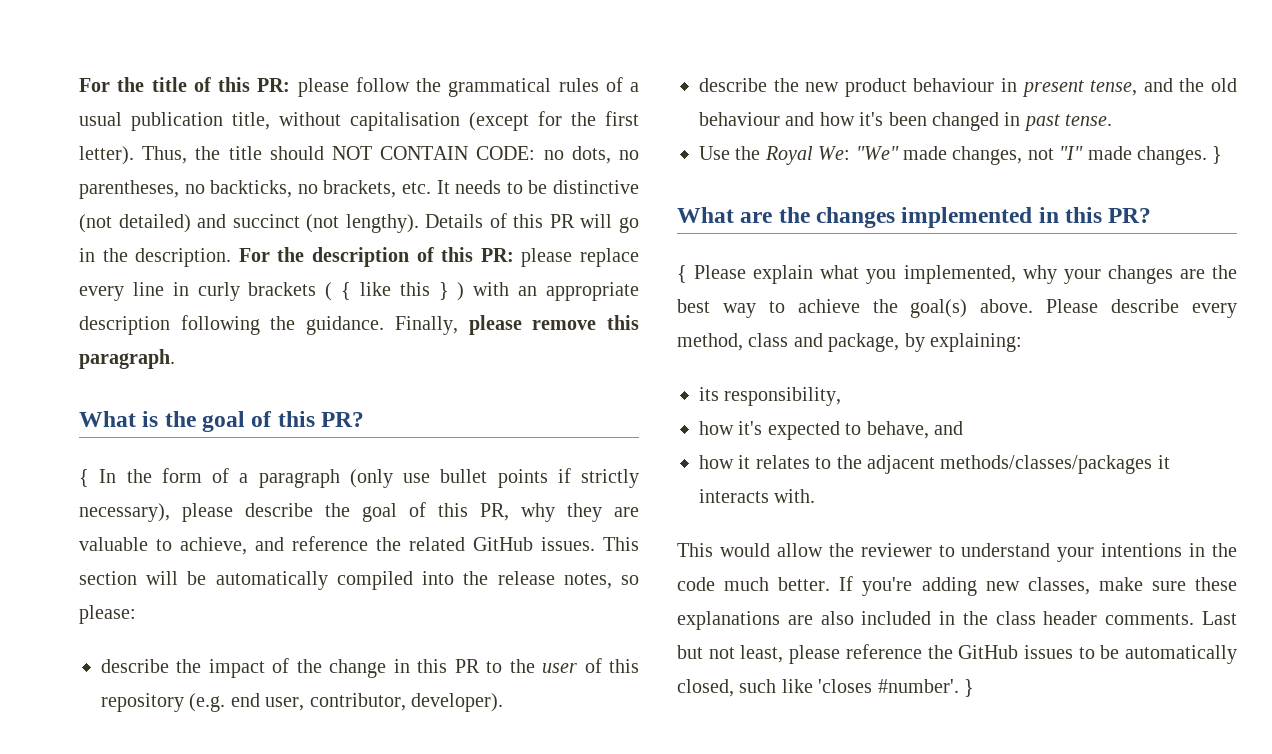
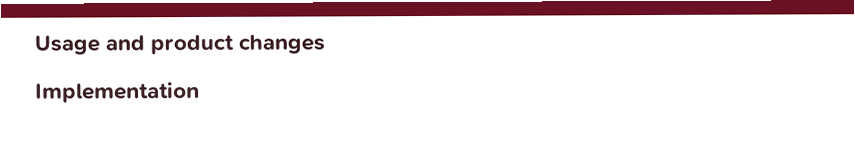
- For the title of this PR: please follow the grammatical rules of a usual publication title, without capitalisation (except for the first letter). Thus, the title should NOT CONTAIN CODE: no dots, no parentheses, no backticks, no brackets, etc. It needs to be distinctive (not detailed) and succinct (not lengthy). Details of this PR will go in the description. For the description of this PR: please replace every line in curly brackets ( { like this } ) with an appropriate description following the guidance. Finally, please remove this paragraph.
- What is the goal of this PR?
- { In the form of a paragraph (only use bullet points if strictly necessary), please describe the goal of this PR, why they are valuable to achieve, and reference the related GitHub issues. This section will be automatically compiled into the release notes, so please:
- describe the impact of the change in this PR to the user of this repository (e.g. end user, contributor, developer).
- describe the new product behaviour in present tense, and the old behaviour and how it's been changed in past tense.
- Use the Royal We: "We" made changes, not "I" made changes. }
- What are the changes implemented in this PR?
- { Please explain what you implemented, why your changes are the best way to achieve the goal(s) above. Please describe every method, class and package, by explaining:
- its responsibility,
- how it's expected to behave, and
- how it relates to the adjacent methods/classes/packages it interacts with.
- This would allow the reviewer to understand your intentions in the code much better. If you're adding new classes, make sure these explanations are also included in the class header comments. Last but not least, please reference the GitHub issues to be automatically closed, such like 'closes #number'. }
+ Usage and product changes
+ Implementation

